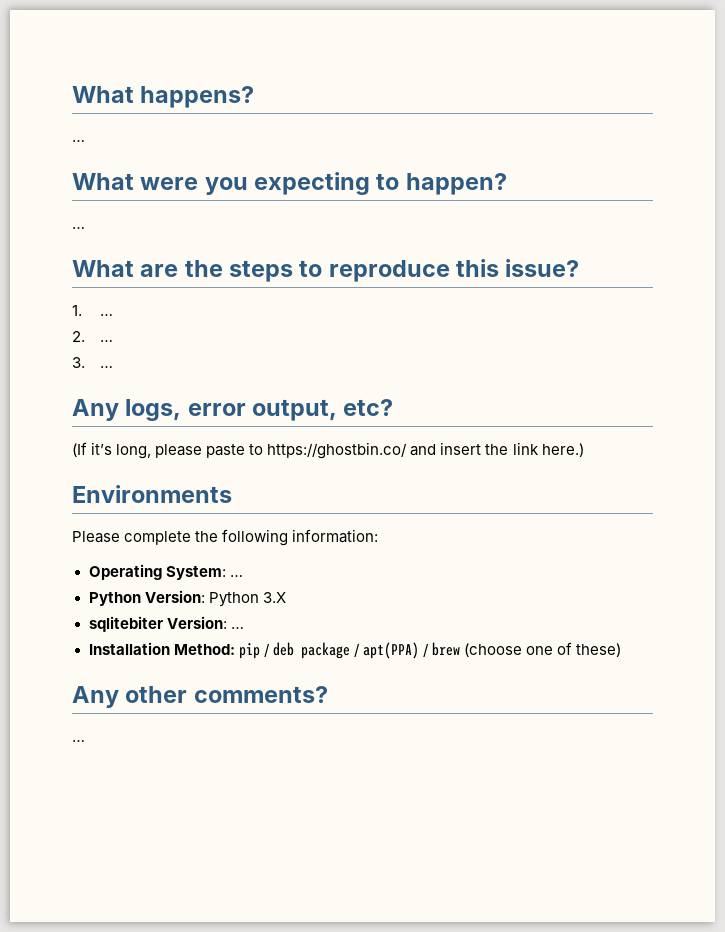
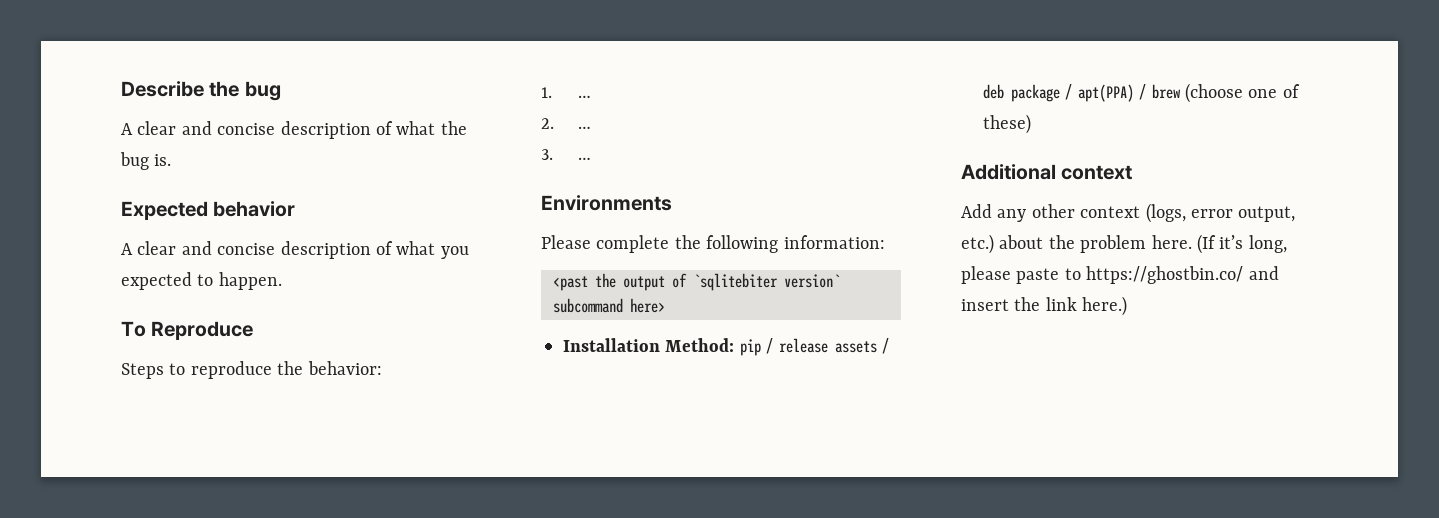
- What happens?
- …
- What were you expecting to happen?
- …
- What are the steps to reproduce this issue?
+ Describe the bug
+ A clear and concise description of what the bug is.
+ Expected behavior
+ A clear and concise description of what you expected to happen.
+ To Reproduce
+ Steps to reproduce the behavior:
- Any logs, error output, etc?
- (If it’s long, please paste to https://ghostbin.co/ and insert the link here.)
+ Environments
+ Please complete the following information:
+ <past the output of `sqlitebiter version` subcommand here>
+ Installation Method: pip / release assets / deb package / apt(PPA) / brew (choose one of these)
+ Additional context
+ Add any other context (logs, error output, etc.) about the problem here. (If it’s long, please paste to https://ghostbin.co/ and insert the link here.)
- Environments
- Please complete the following information:
- Operating System: …
- Python Version: Python 3.X
- sqlitebiter Version: …
- Installation Method: pip / deb package / apt(PPA) / brew (choose one of these)
- Any other comments?
- …

